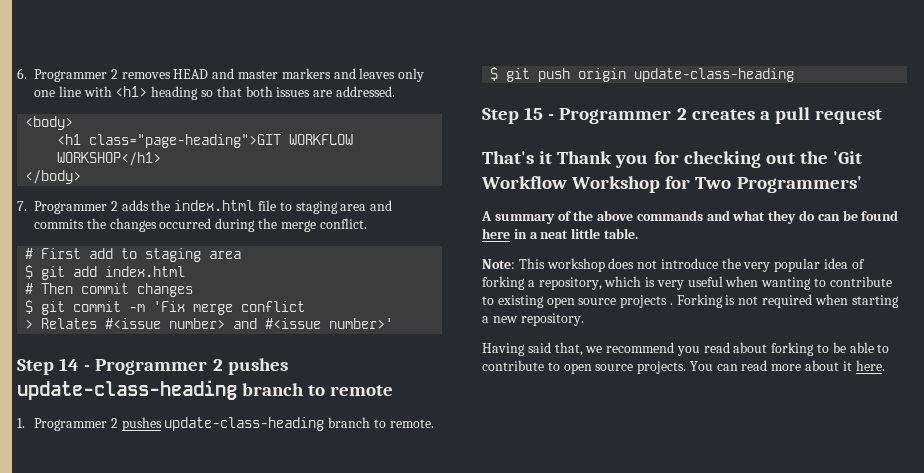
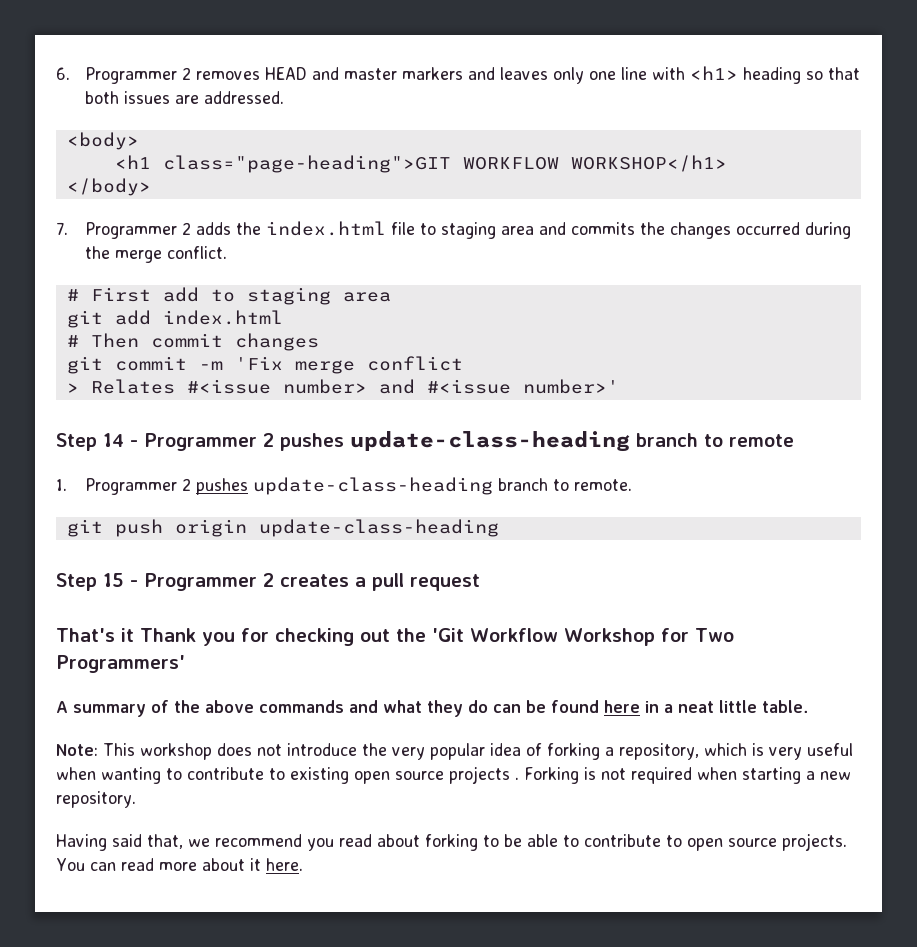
- $ git add index.html
+ git add index.html
- $ git commit -m 'Fix merge conflict
+ git commit -m 'Fix merge conflict
- $ git push origin update-class-heading
+ git push origin update-class-heading

